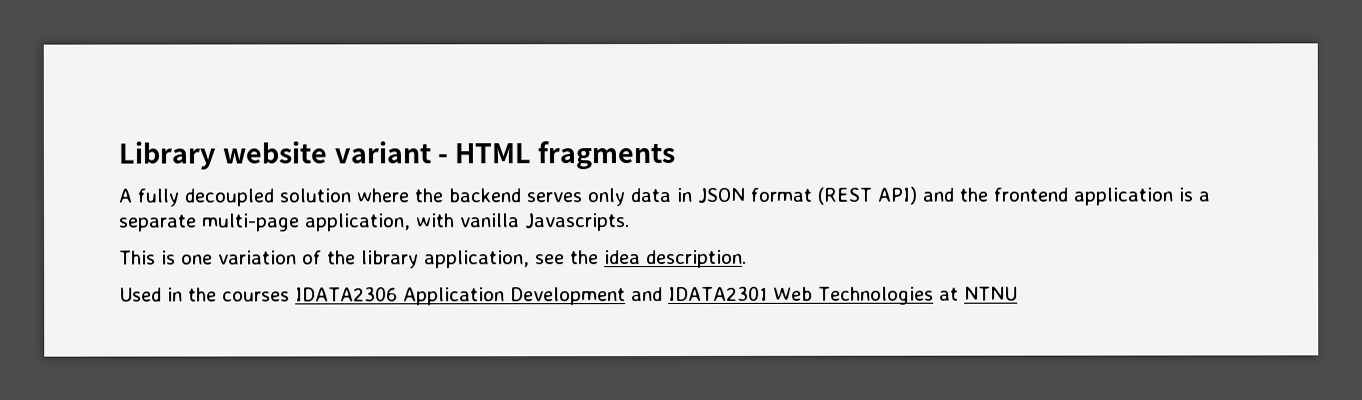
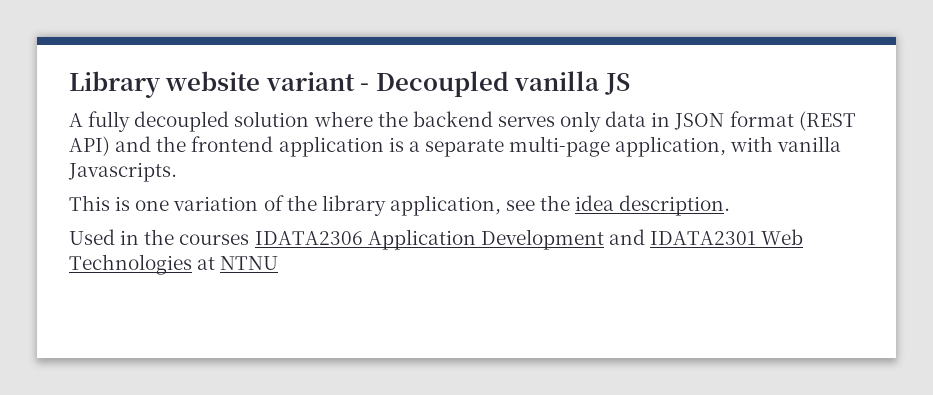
- Library website variant - HTML fragments
+ Library website variant - Decoupled vanilla JS

